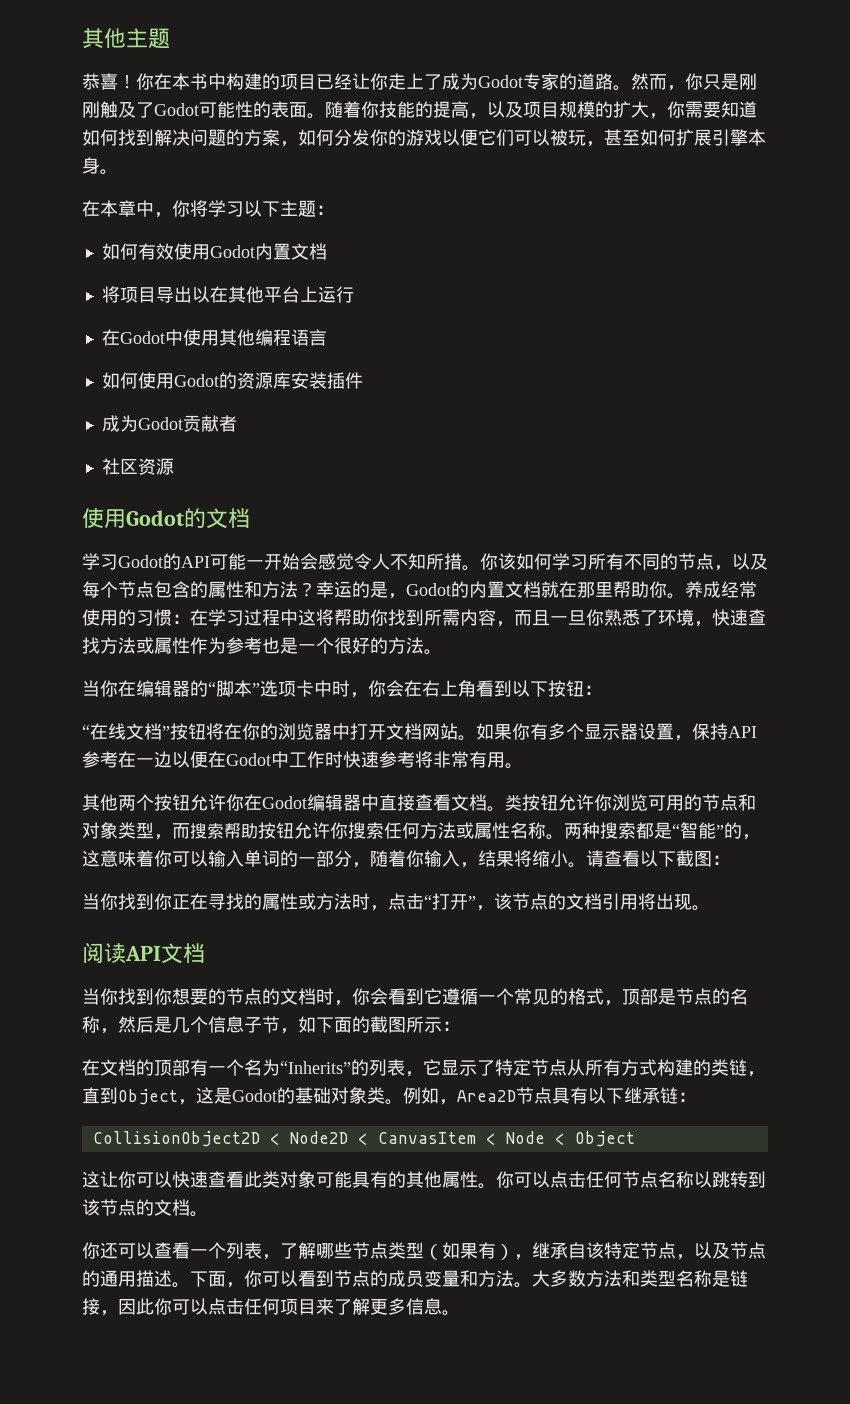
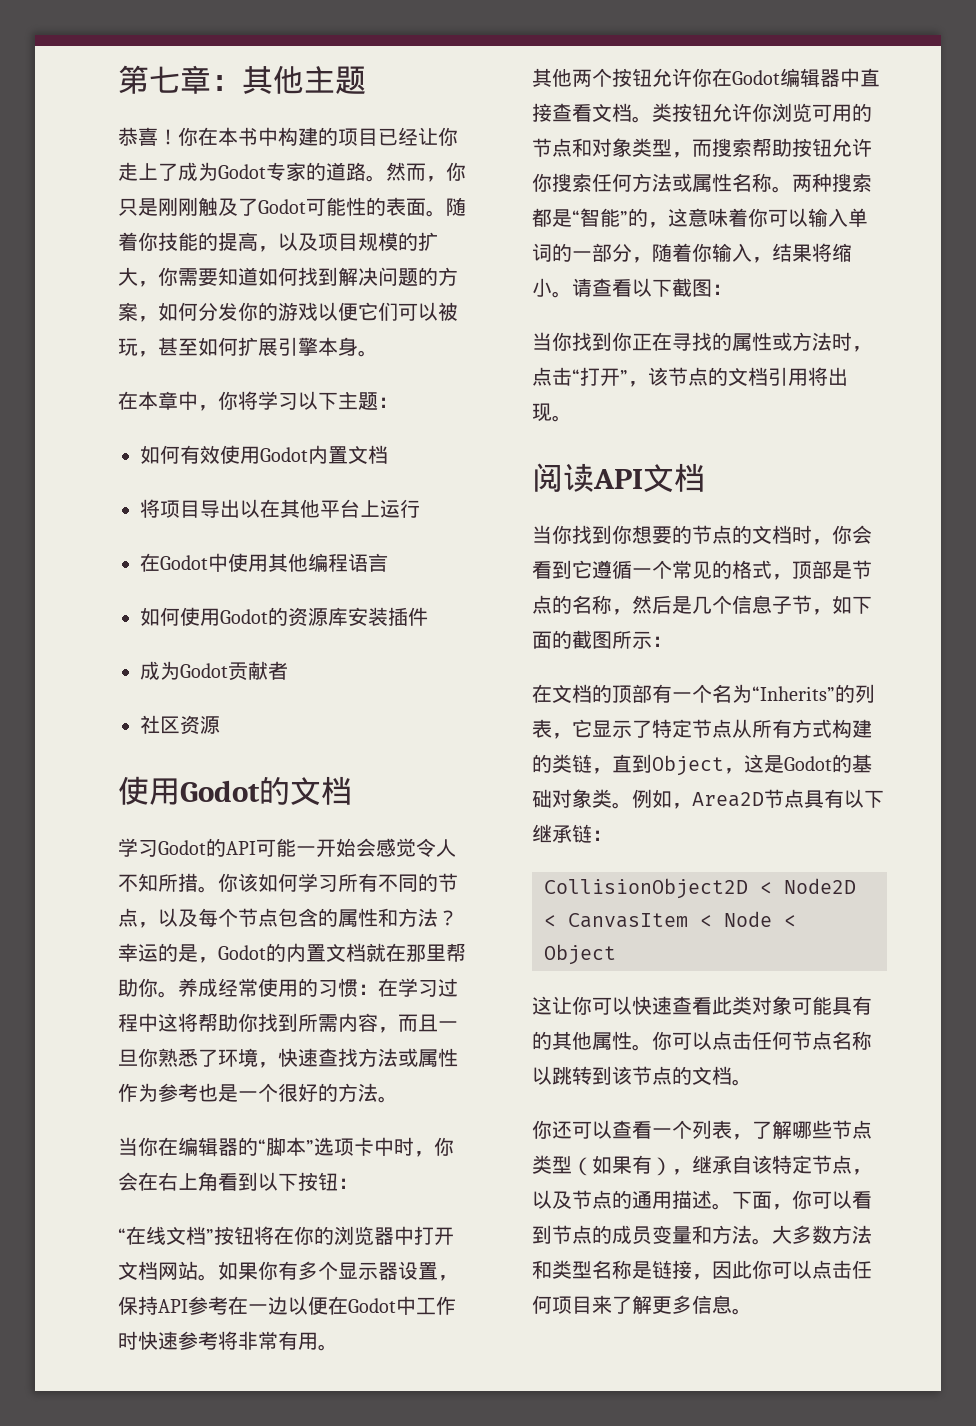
- 其他主题
+ 第七章：其他主题

